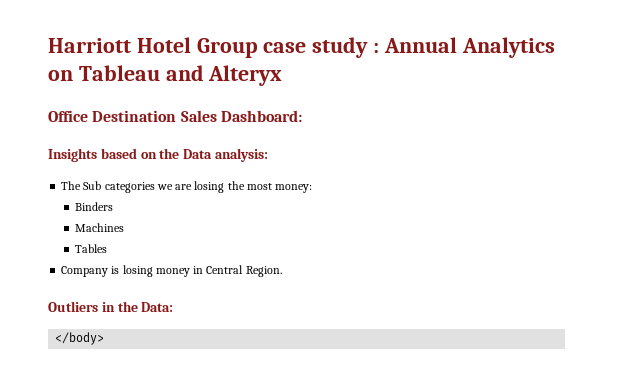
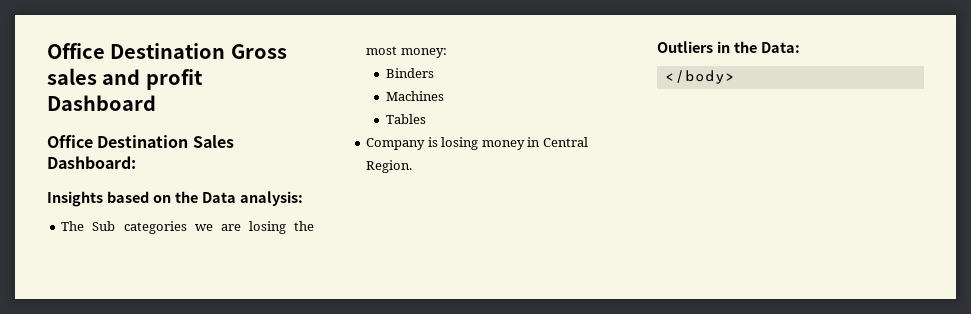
- Harriott Hotel Group case study : Annual Analytics on Tableau and Alteryx
+ Office Destination Gross sales and profit Dashboard

